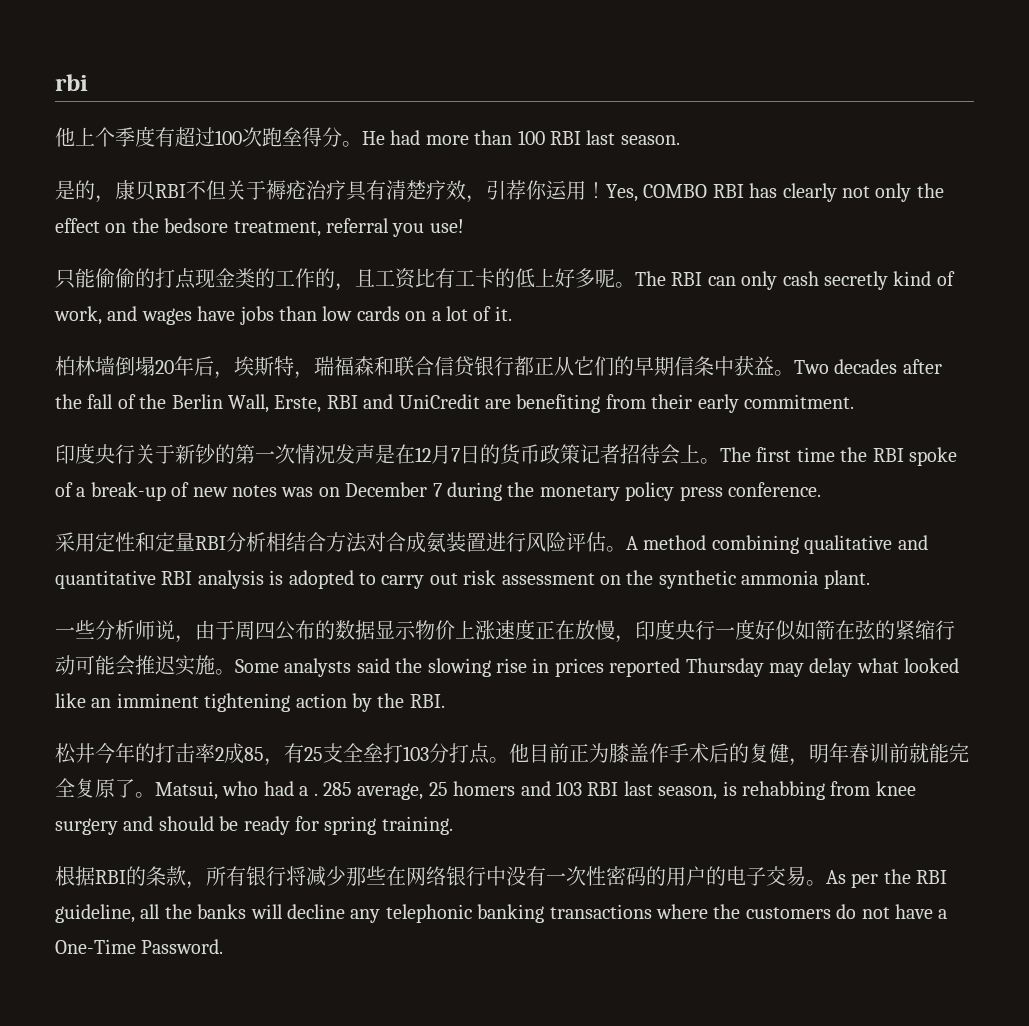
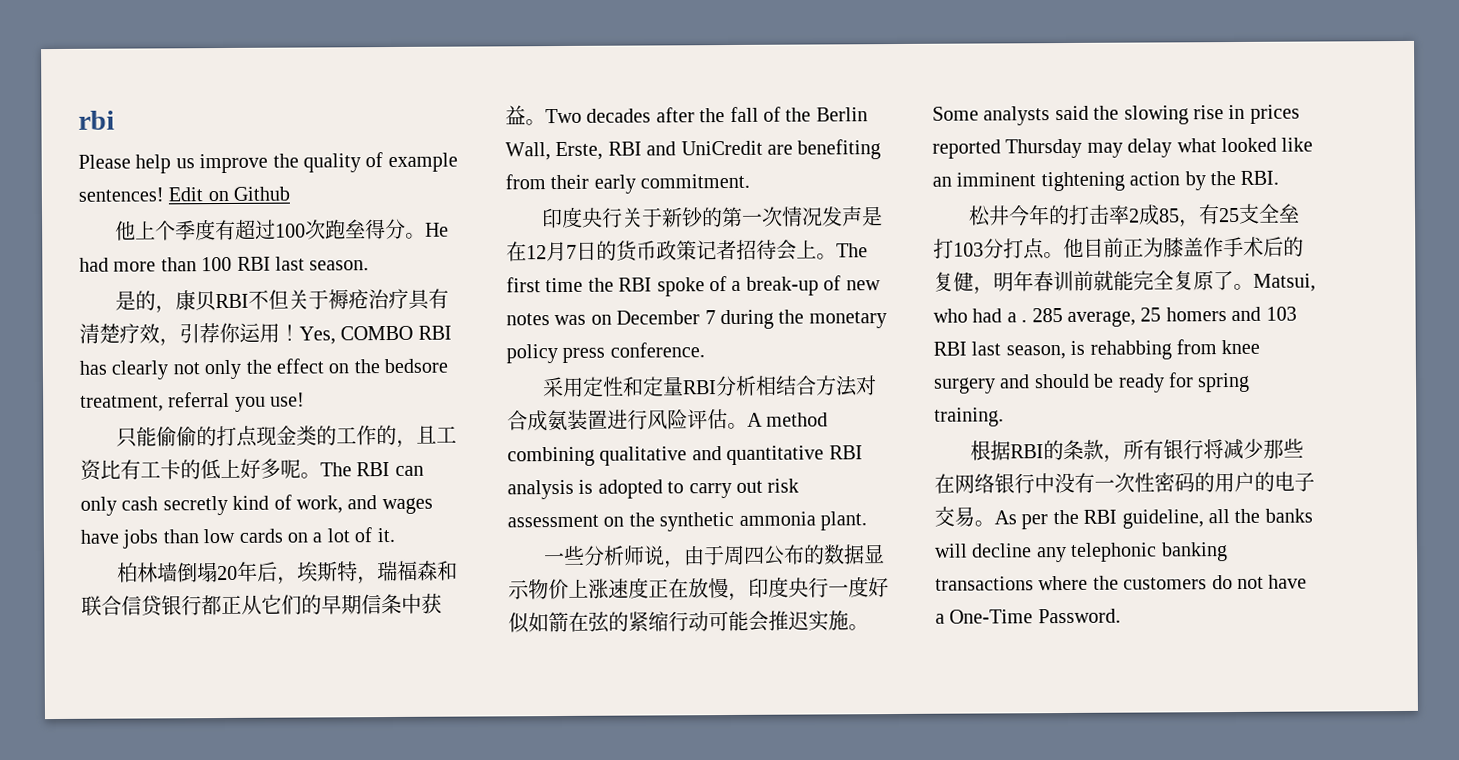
+ Please help us improve the quality of example sentences! Edit on Github

